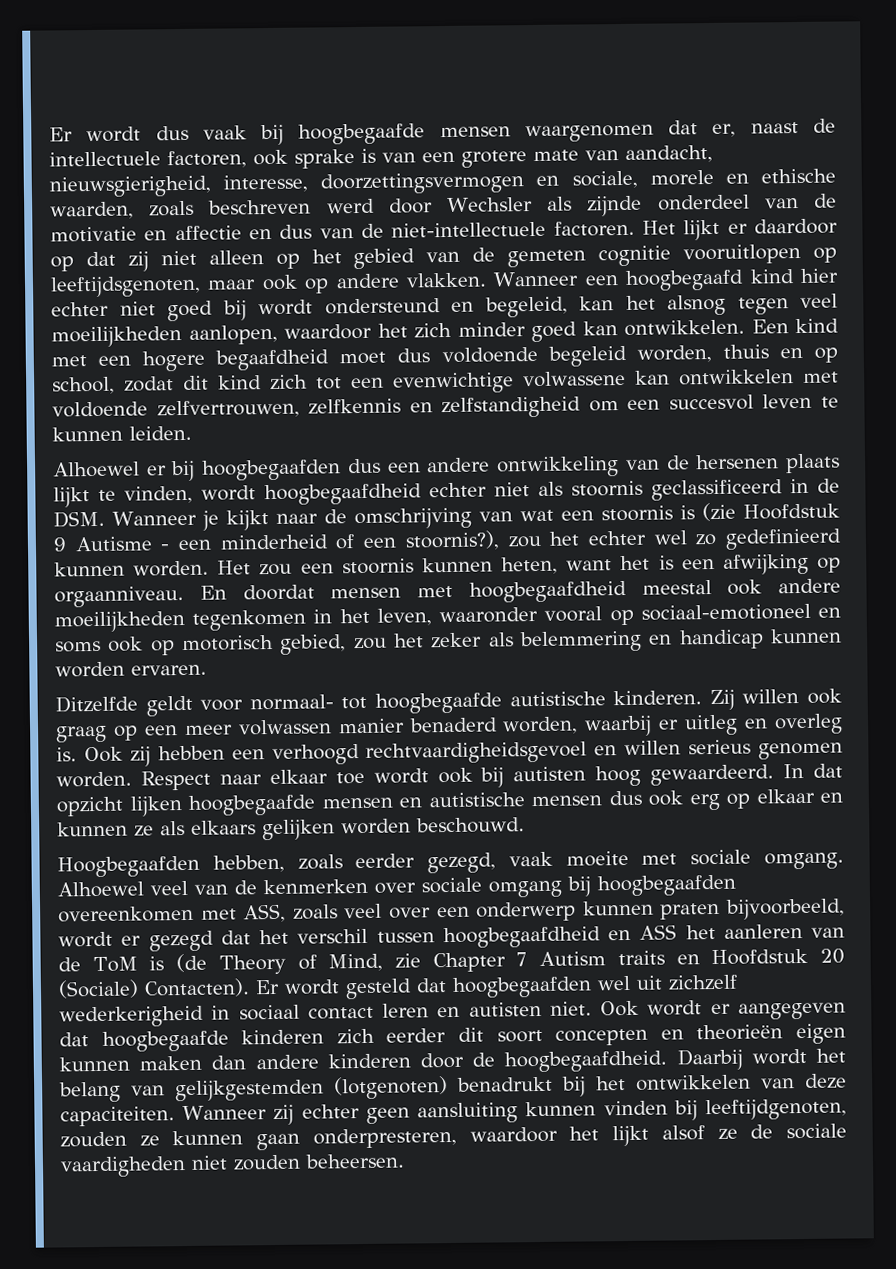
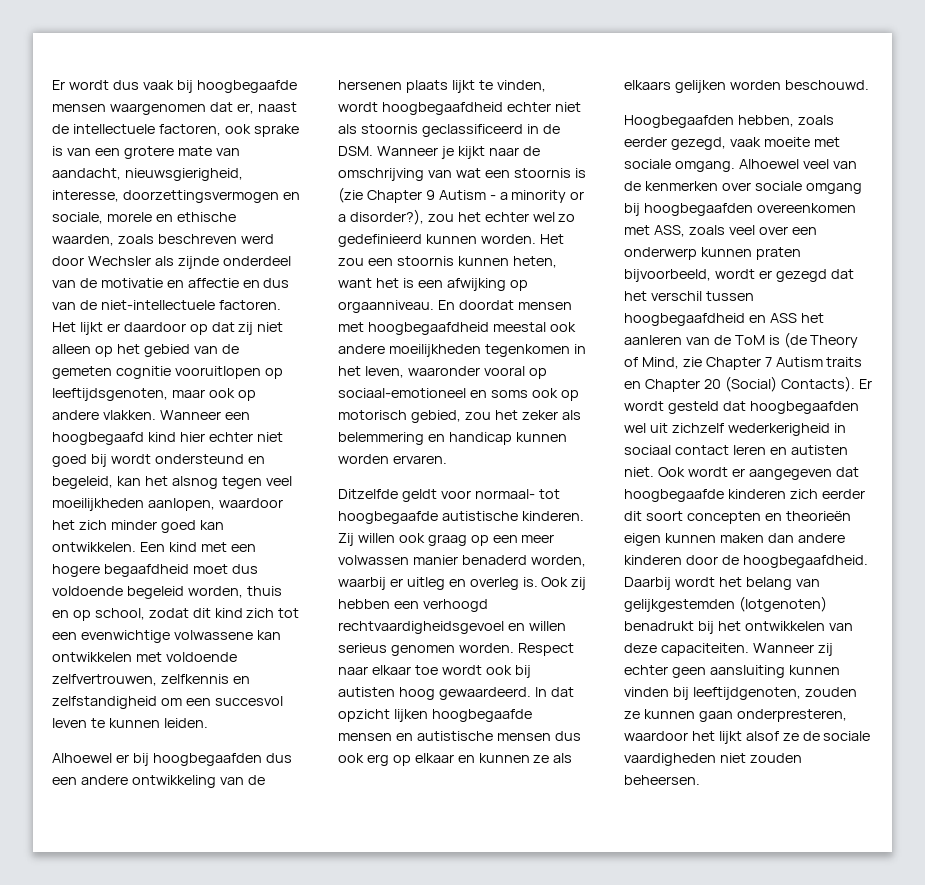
- Alhoewel er bij hoogbegaafden dus een andere ontwikkeling van de hersenen plaats lijkt te vinden, wordt hoogbegaafdheid echter niet als stoornis geclassificeerd in de DSM. Wanneer je kijkt naar de omschrijving van wat een stoornis is (zie Hoofdstuk 9 Autisme - een minderheid of een stoornis?), zou het echter wel zo gedefinieerd kunnen worden.
+ Alhoewel er bij hoogbegaafden dus een andere ontwikkeling van de hersenen plaats lijkt te vinden, wordt hoogbegaafdheid echter niet als stoornis geclassificeerd in de DSM. Wanneer je kijkt naar de omschrijving van wat een stoornis is (zie Chapter 9 Autism - a minority or a disorder?), zou het echter wel zo gedefinieerd kunnen worden.
- Alhoewel veel van de kenmerken over sociale omgang bij hoogbegaafden overeenkomen met ASS, zoals veel over een onderwerp kunnen praten bijvoorbeeld, wordt er gezegd dat het verschil tussen hoogbegaafdheid en ASS het aanleren van de ToM is (de Theory of Mind, zie Chapter 7 Autism traits en Hoofdstuk 20 (Sociale) Contacten).
+ Alhoewel veel van de kenmerken over sociale omgang bij hoogbegaafden overeenkomen met ASS, zoals veel over een onderwerp kunnen praten bijvoorbeeld, wordt er gezegd dat het verschil tussen hoogbegaafdheid en ASS het aanleren van de ToM is (de Theory of Mind, zie Chapter 7 Autism traits en Chapter 20 (Social) Contacts).

